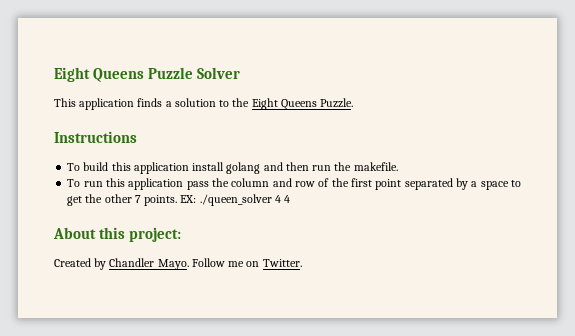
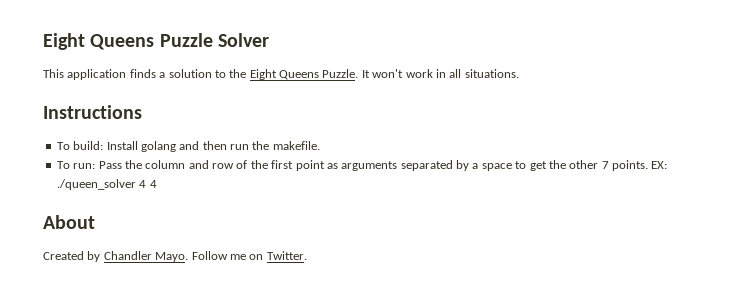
- This application finds a solution to the Eight Queens Puzzle.
+ This application finds a solution to the Eight Queens Puzzle. It won't work in all situations.
  Instructions
- To build this application install golang and then run the makefile.
+ To build: Install golang and then run the makefile.
- To run this application pass the column and row of the first point separated by a space to get the other 7 points.
+ To run: Pass the column and row of the first point as arguments separated by a space to get the other 7 points.
- About this project:
+ About

